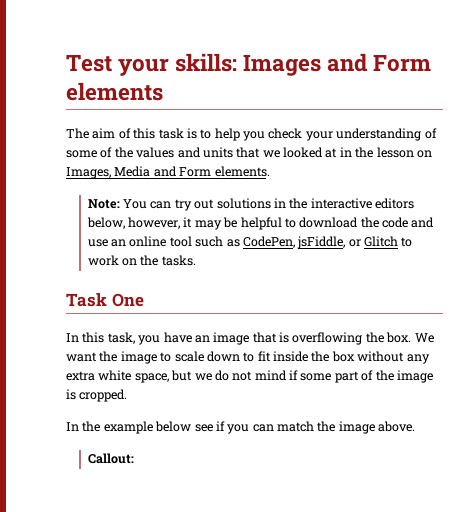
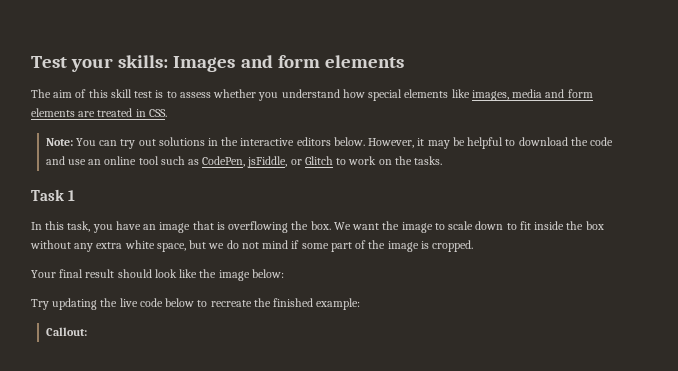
- Test your skills: Images and Form elements
+ Test your skills: Images and form elements
- The aim of this task is to help you check your understanding of some of the values and units that we looked at in the lesson on Images, Media and Form elements.
+ The aim of this skill test is to assess whether you understand how special elements like images, media and form elements are treated in CSS.
- Note: You can try out solutions in the interactive editors below, however, it may be helpful to download the code and use an online tool such as CodePen, jsFiddle, or Glitch to work on the tasks.
+ Note: You can try out solutions in the interactive editors below. However, it may be helpful to download the code and use an online tool such as CodePen, jsFiddle, or Glitch to work on the tasks.
- Task One
+ Task 1
- In the example below see if you can match the image above.
+ Your final result should look like the image below:
+ Try updating the live code below to recreate the finished example:

